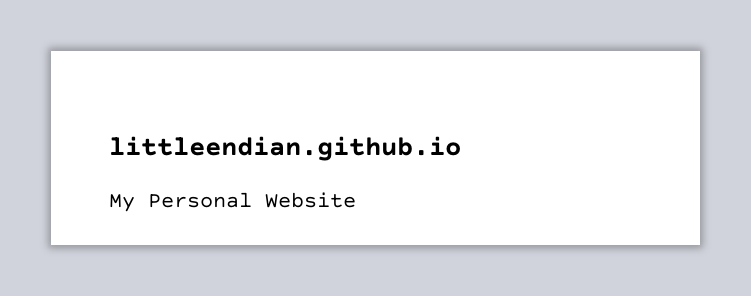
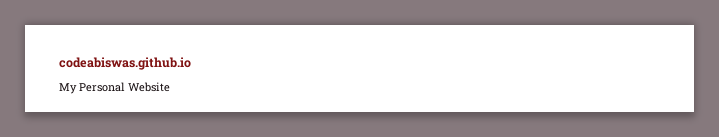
- littleendian.github.io
+ codeabiswas.github.io

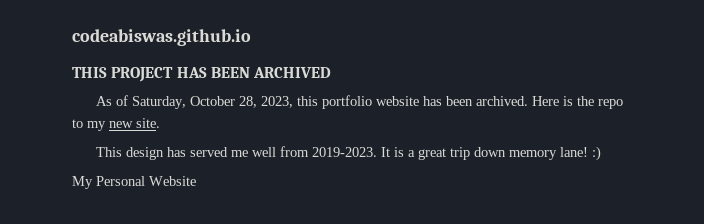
+ THIS PROJECT HAS BEEN ARCHIVED
+ As of Saturday, October 28, 2023, this portfolio website has been archived. Here is the repo to my new site.
+ This design has served me well from 2019-2023. It is a great trip down memory lane! :)

